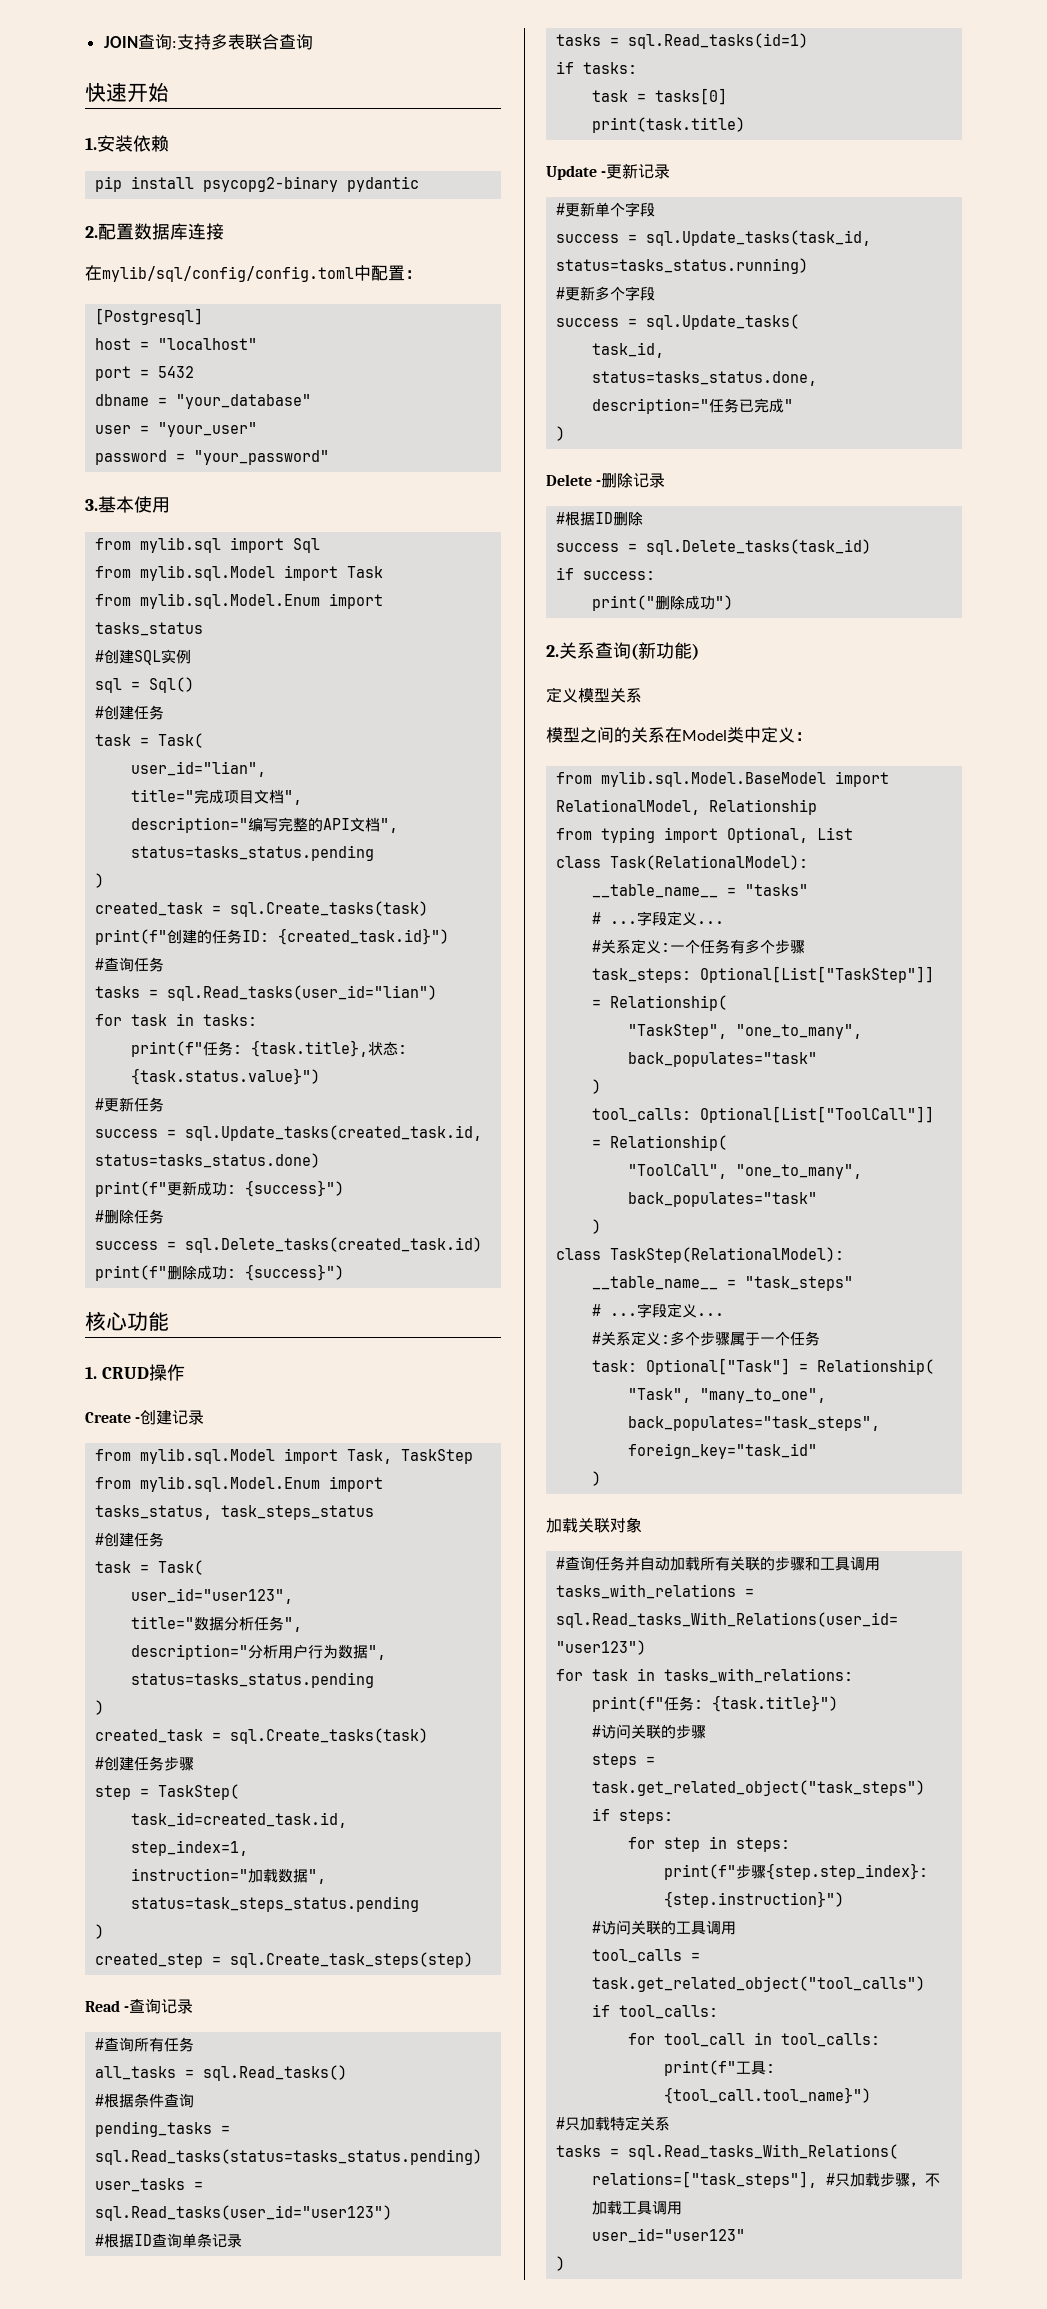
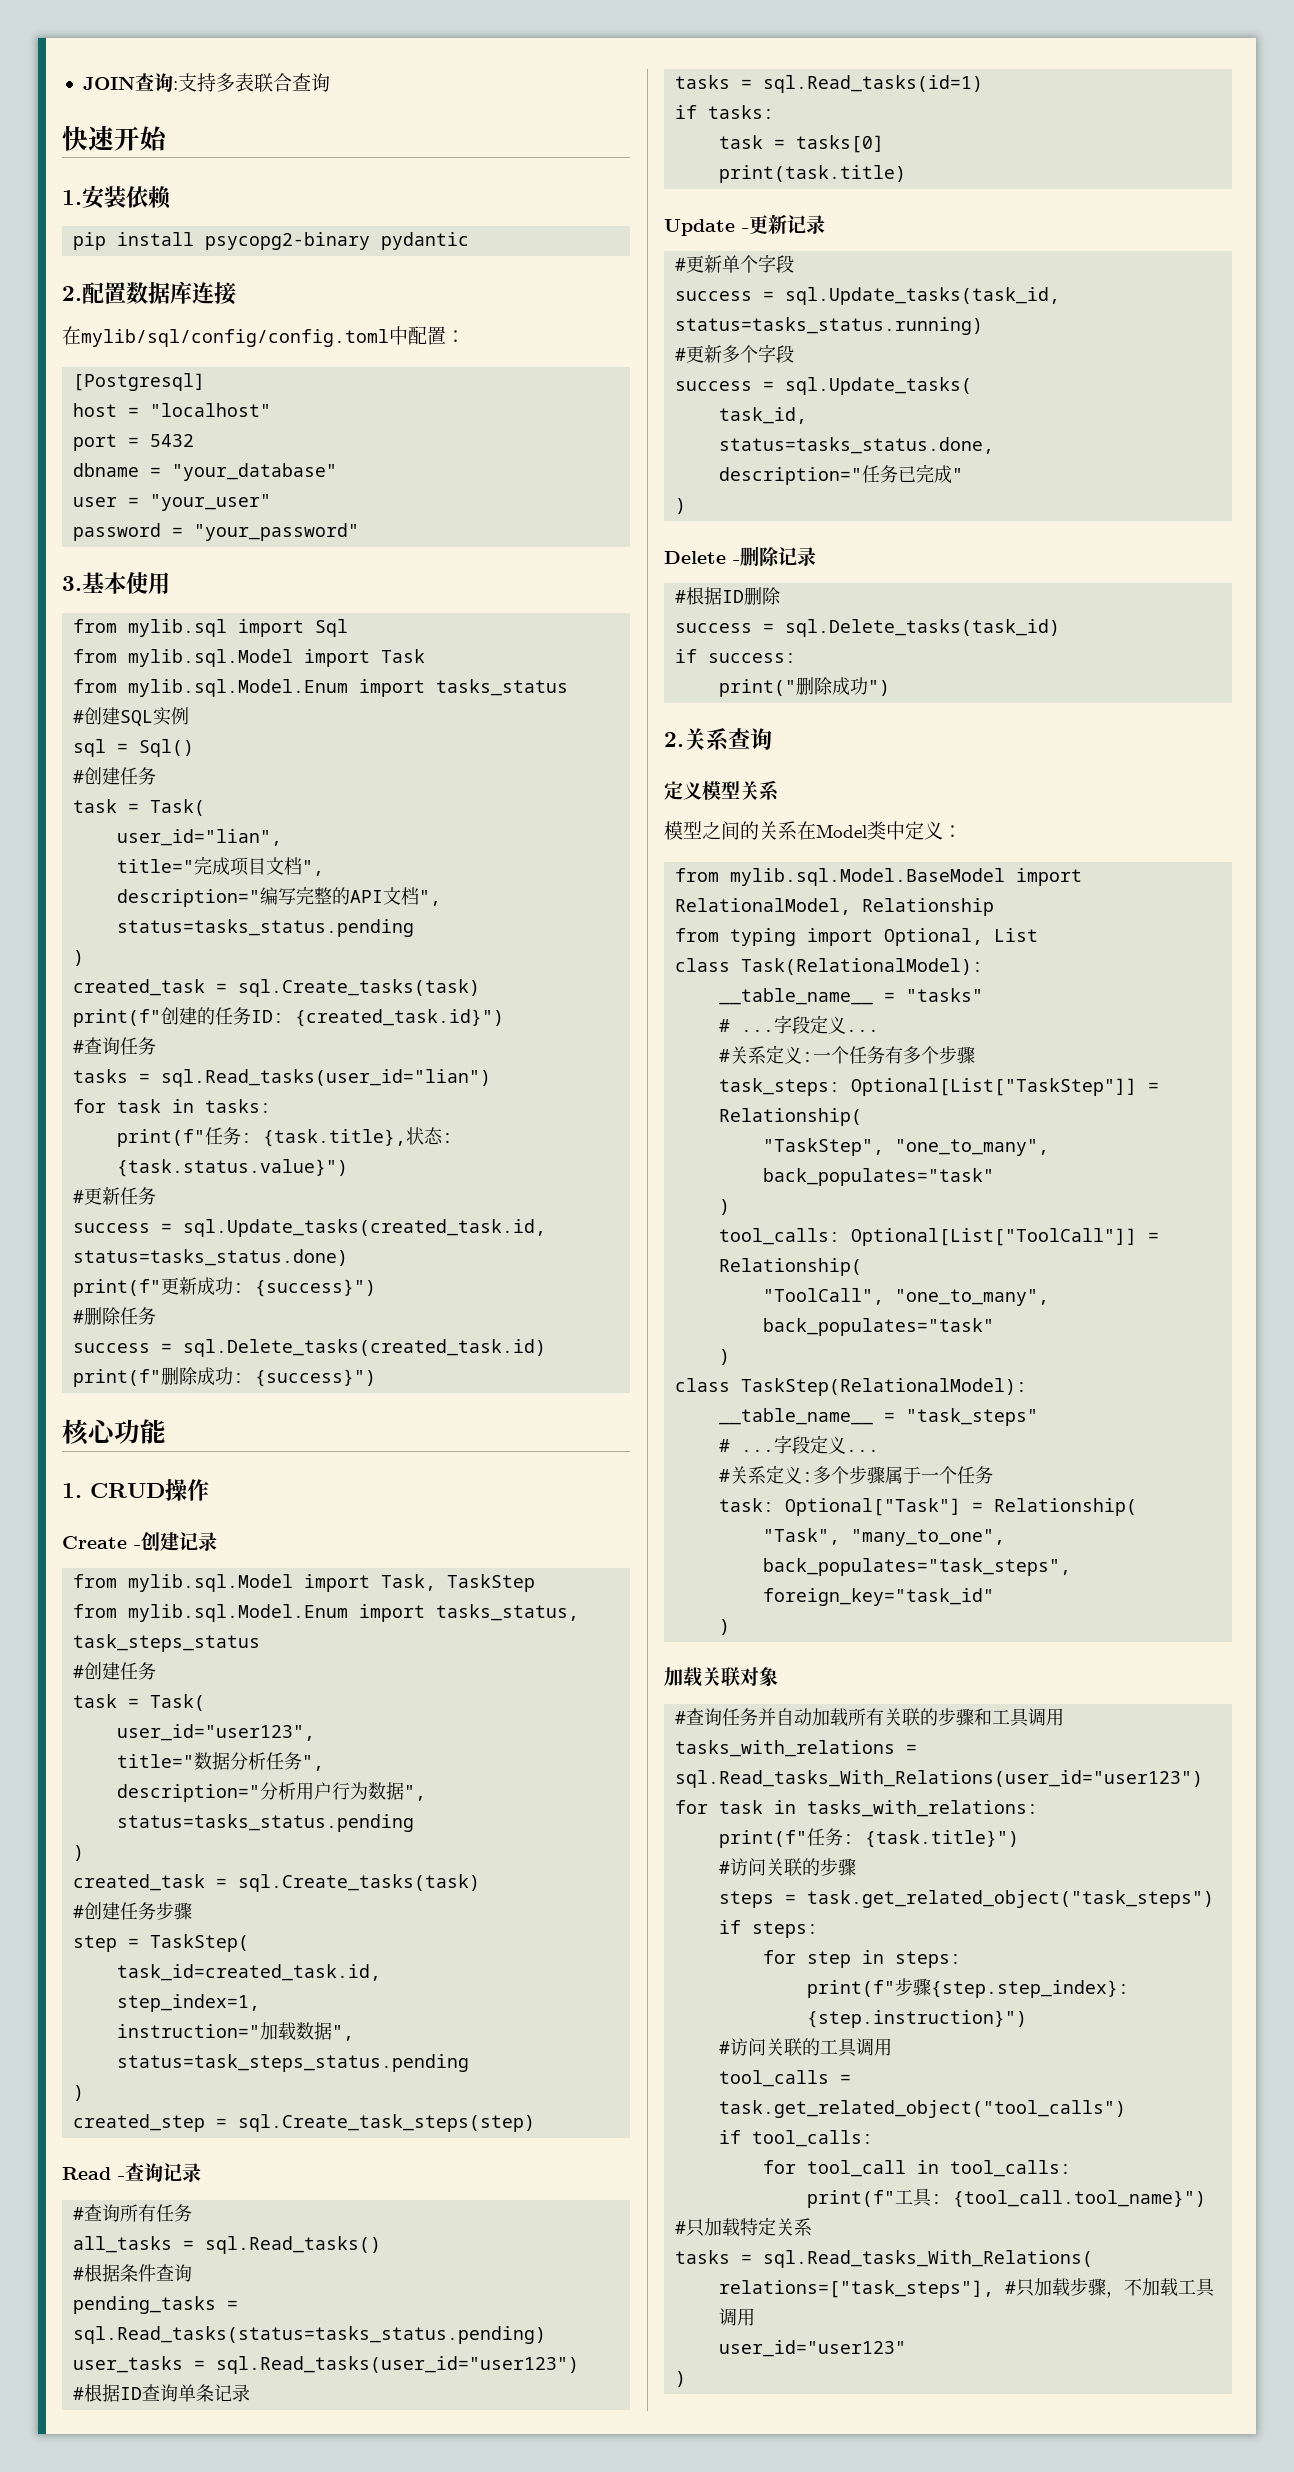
- 2.关系查询(新功能)
+ 2.关系查询

